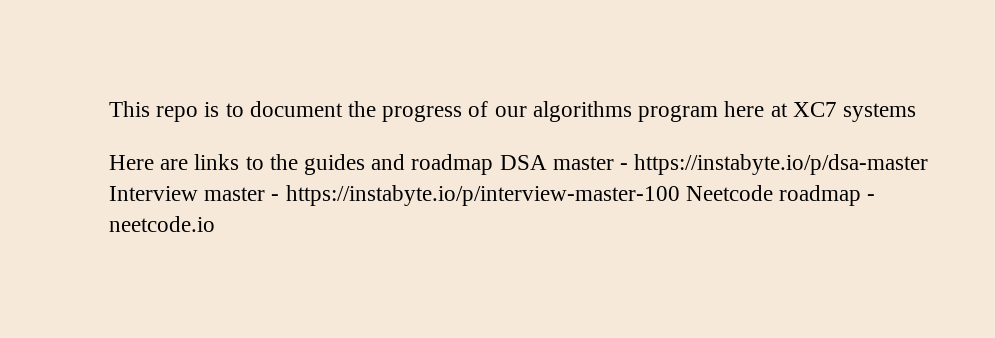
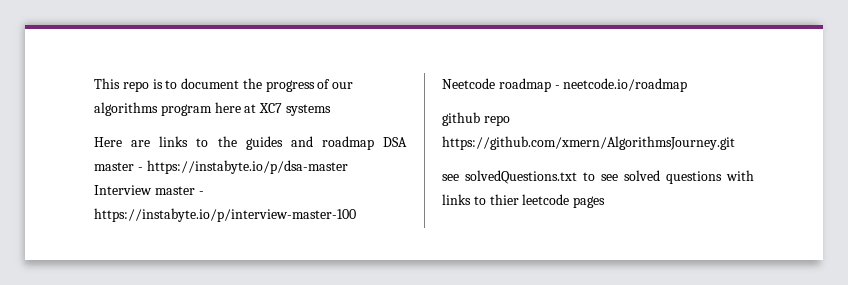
- Here are links to the guides and roadmap DSA master - https://instabyte.io/p/dsa-master Interview master - https://instabyte.io/p/interview-master-100 Neetcode roadmap - neetcode.io
+ Here are links to the guides and roadmap DSA master - https://instabyte.io/p/dsa-master Interview master - https://instabyte.io/p/interview-master-100 Neetcode roadmap - neetcode.io/roadmap
+ github repo https://github.com/xmern/AlgorithmsJourney.git
+ see solvedQuestions.txt to see solved questions with links to thier leetcode pages

